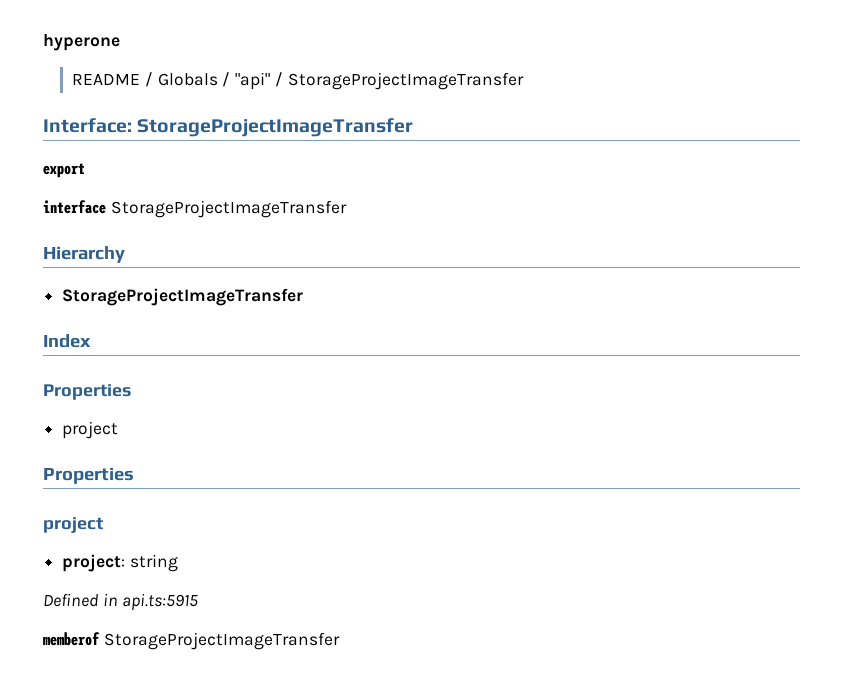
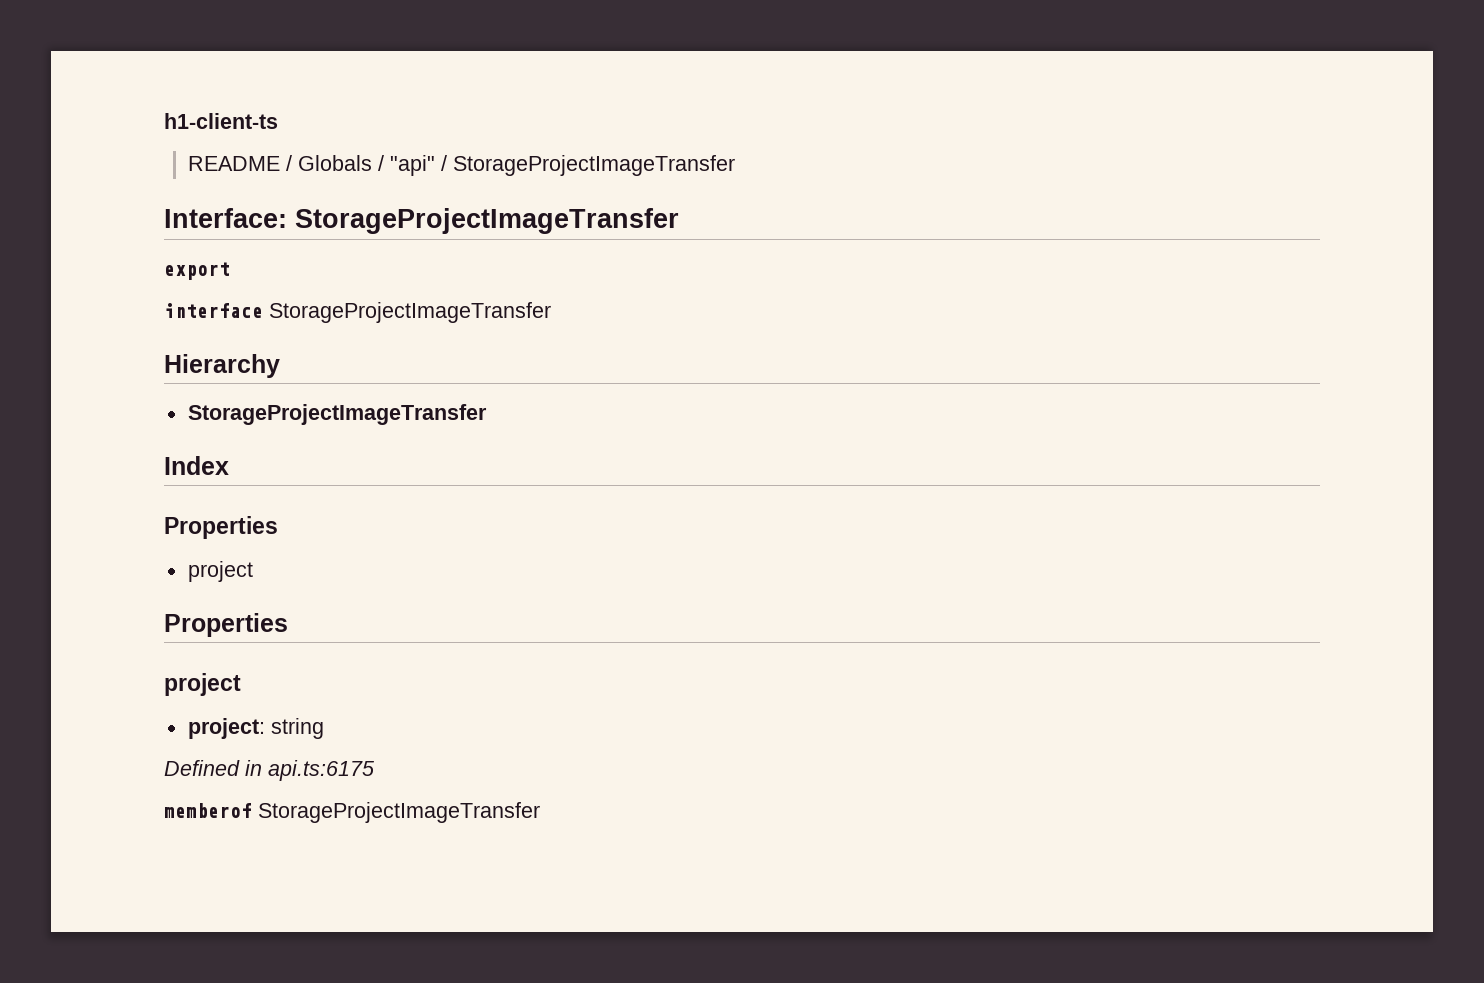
- hyperone
+ h1-client-ts
- Defined in api.ts:5915
+ Defined in api.ts:6175

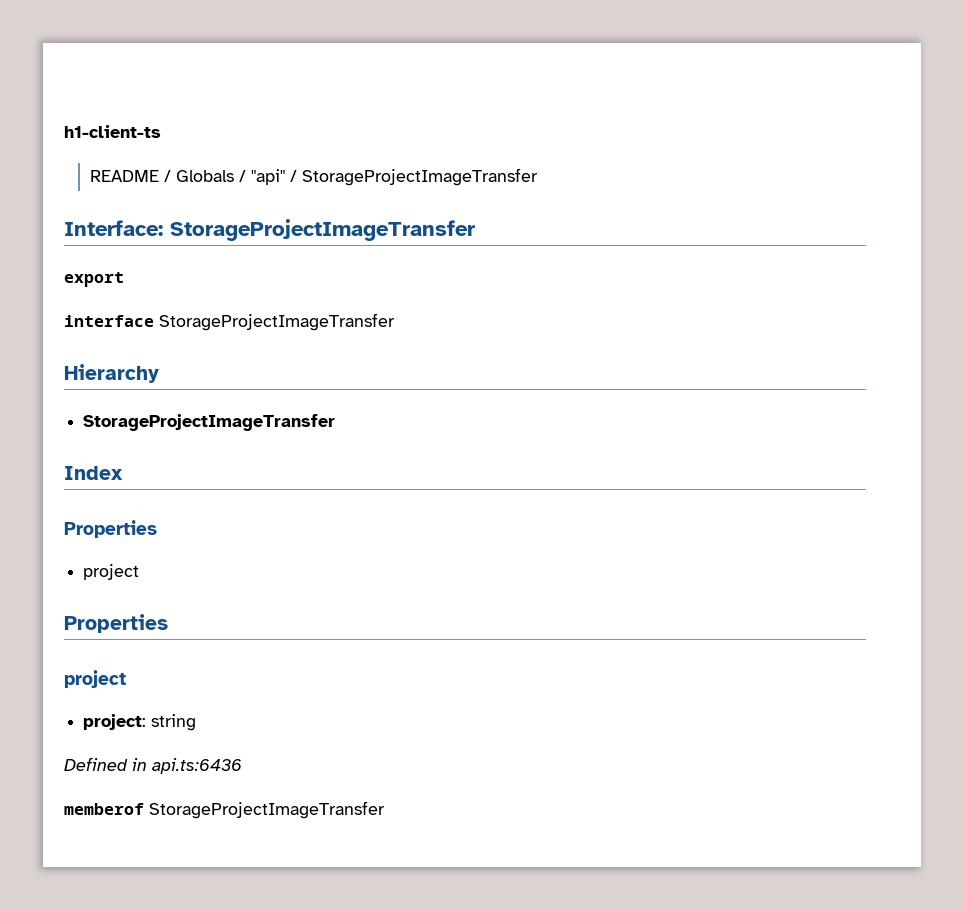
- Defined in api.ts:6175
+ Defined in api.ts:6436

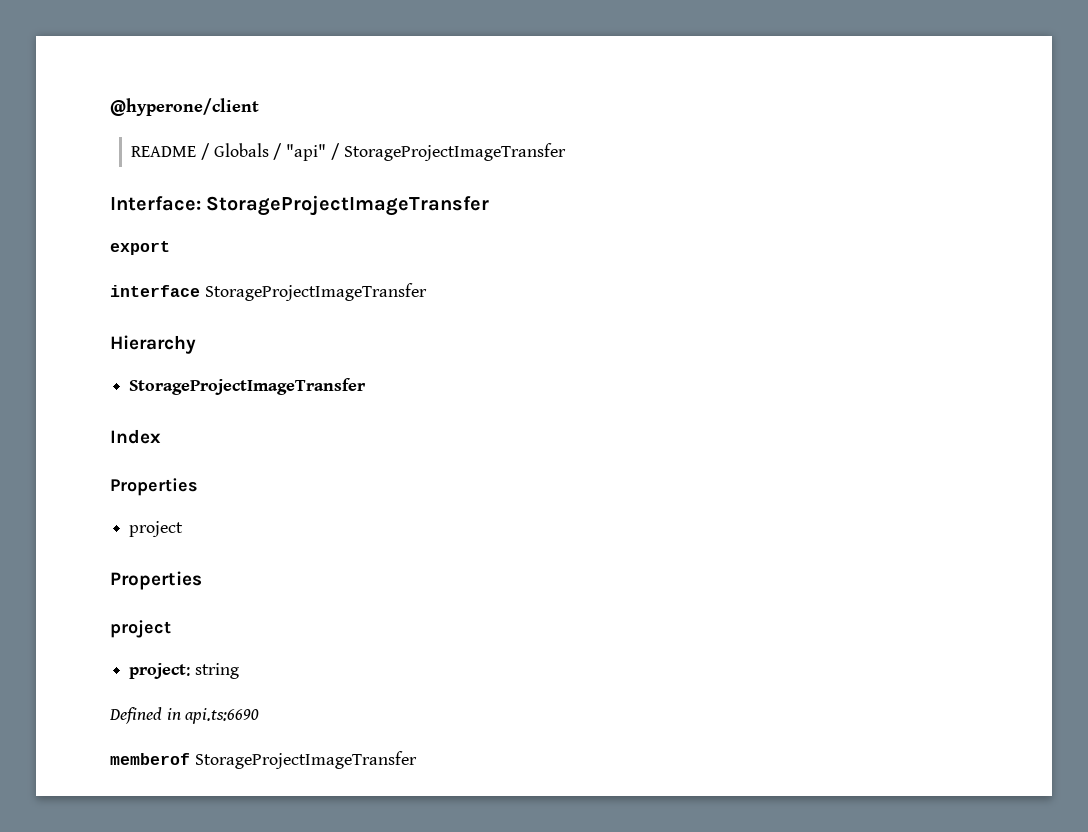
- h1-client-ts
+ @hyperone/client
- Defined in api.ts:6436
+ Defined in api.ts:6690

